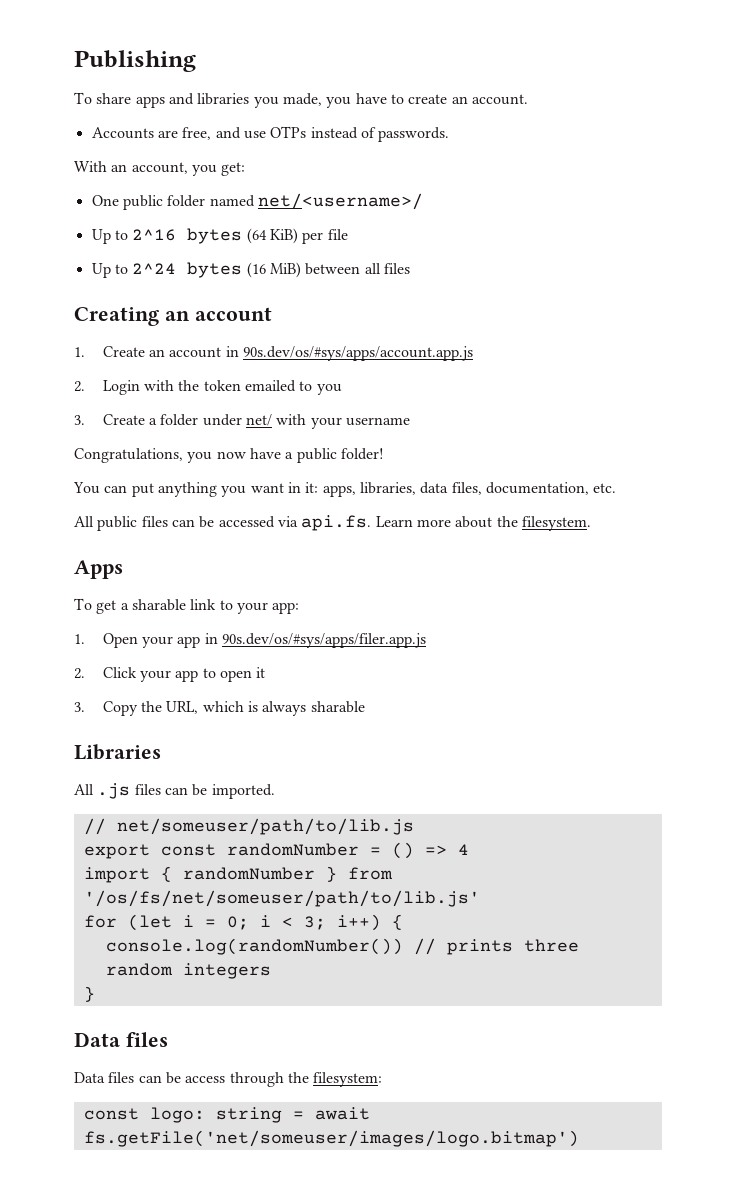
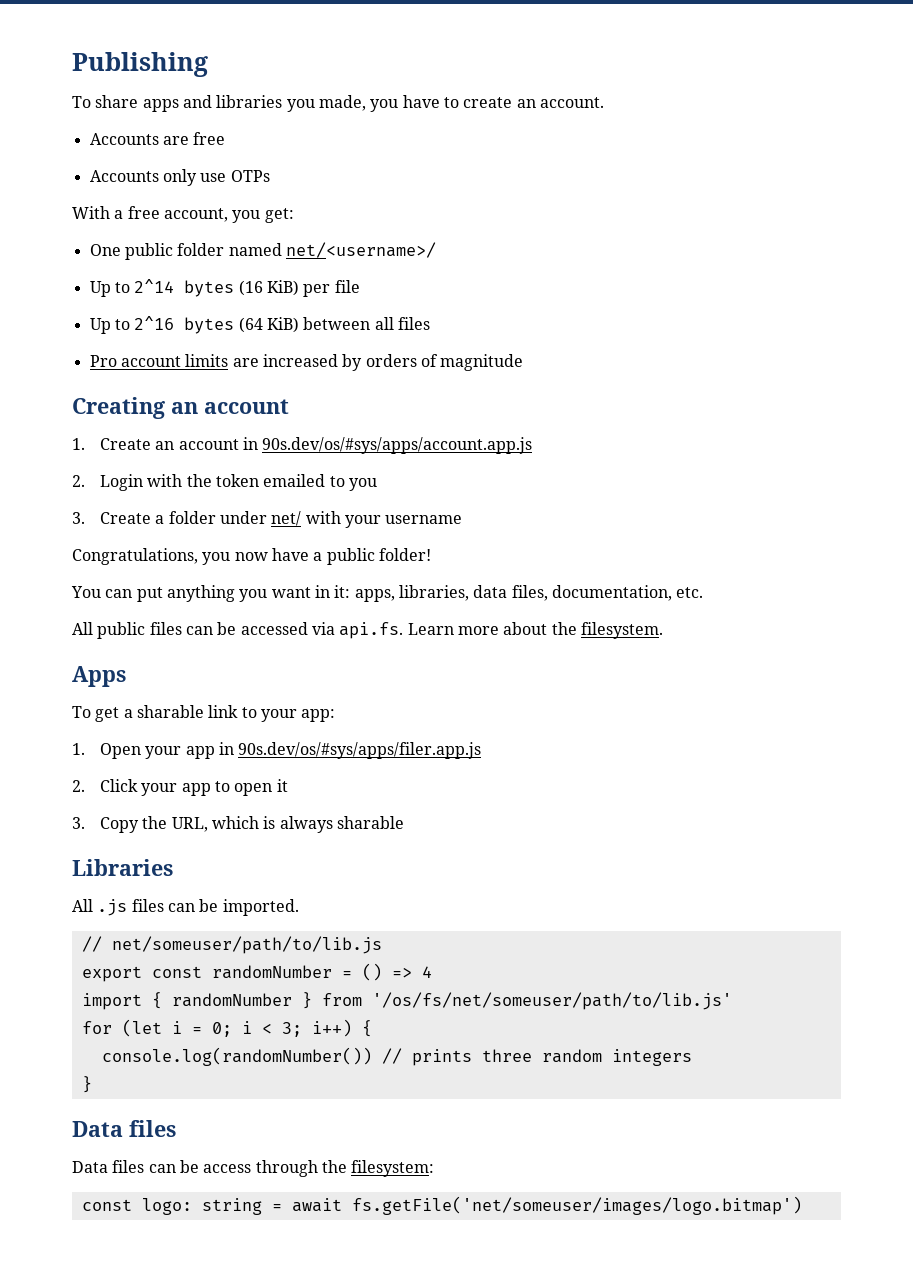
- Accounts are free, and use OTPs instead of passwords.
+ Accounts are free
+ Accounts only use OTPs
- With an account, you get:
+ With a free account, you get:
- Up to 2^16 bytes (64 KiB) per file
+ Up to 2^14 bytes (16 KiB) per file
- Up to 2^24 bytes (16 MiB) between all files
+ Up to 2^16 bytes (64 KiB) between all files
+ Pro account limits are increased by orders of magnitude

